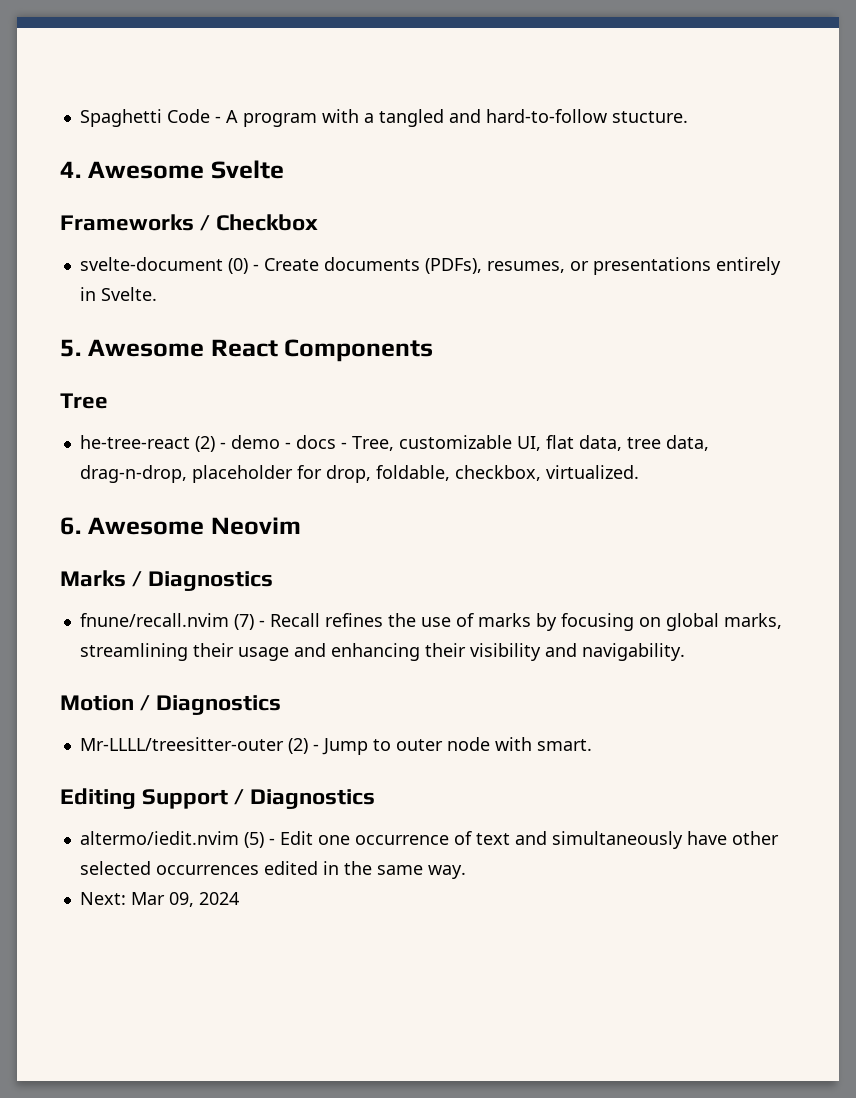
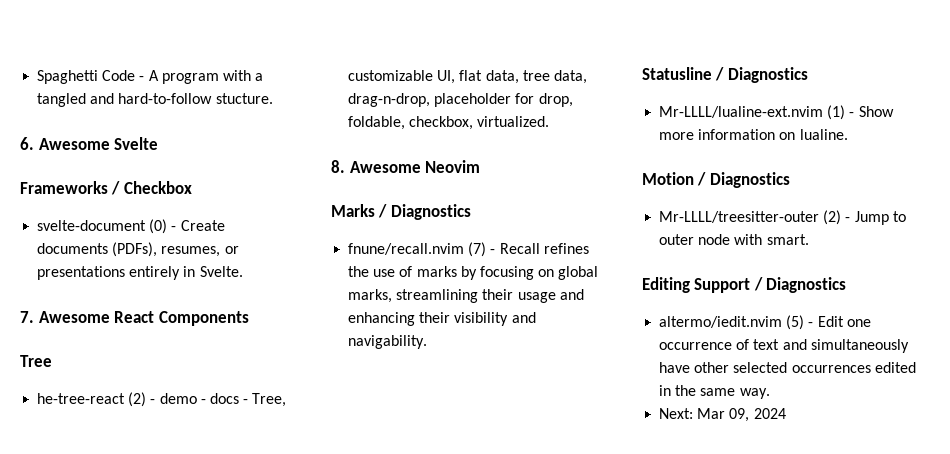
- 4. Awesome Svelte
+ 6. Awesome Svelte
- 5. Awesome React Components
+ 7. Awesome React Components
- 6. Awesome Neovim
+ 8. Awesome Neovim
+ Statusline / Diagnostics
+ Mr-LLLL/lualine-ext.nvim (1) - Show more information on lualine.

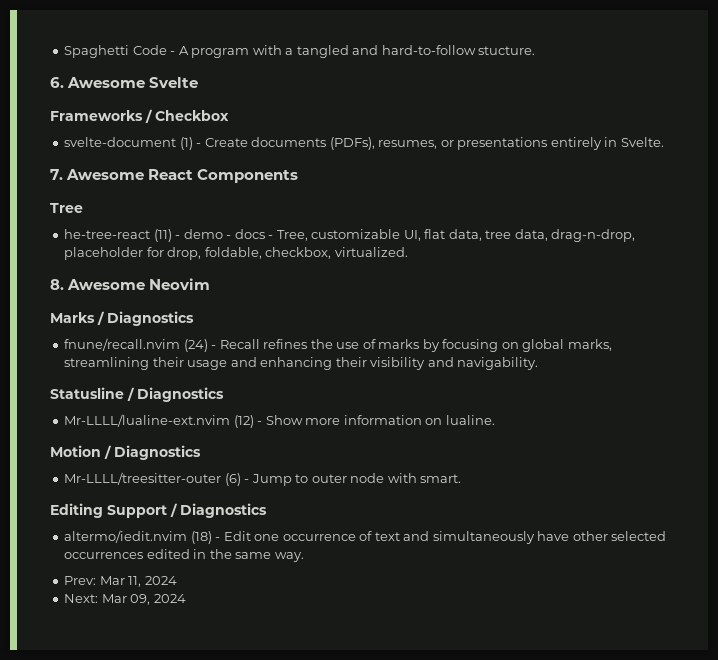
- svelte-document (0) - Create documents (PDFs), resumes, or presentations entirely in Svelte.
+ svelte-document (1) - Create documents (PDFs), resumes, or presentations entirely in Svelte.
- he-tree-react (2) - demo - docs - Tree, customizable UI, flat data, tree data, drag-n-drop, placeholder for drop, foldable, checkbox, virtualized.
+ he-tree-react (11) - demo - docs - Tree, customizable UI, flat data, tree data, drag-n-drop, placeholder for drop, foldable, checkbox, virtualized.
- fnune/recall.nvim (7) - Recall refines the use of marks by focusing on global marks, streamlining their usage and enhancing their visibility and navigability.
+ fnune/recall.nvim (24) - Recall refines the use of marks by focusing on global marks, streamlining their usage and enhancing their visibility and navigability.
- Mr-LLLL/lualine-ext.nvim (1) - Show more information on lualine.
+ Mr-LLLL/lualine-ext.nvim (12) - Show more information on lualine.
- Mr-LLLL/treesitter-outer (2) - Jump to outer node with smart.
+ Mr-LLLL/treesitter-outer (6) - Jump to outer node with smart.
- altermo/iedit.nvim (5) - Edit one occurrence of text and simultaneously have other selected occurrences edited in the same way.
+ altermo/iedit.nvim (18) - Edit one occurrence of text and simultaneously have other selected occurrences edited in the same way.
+ Prev: Mar 11, 2024

